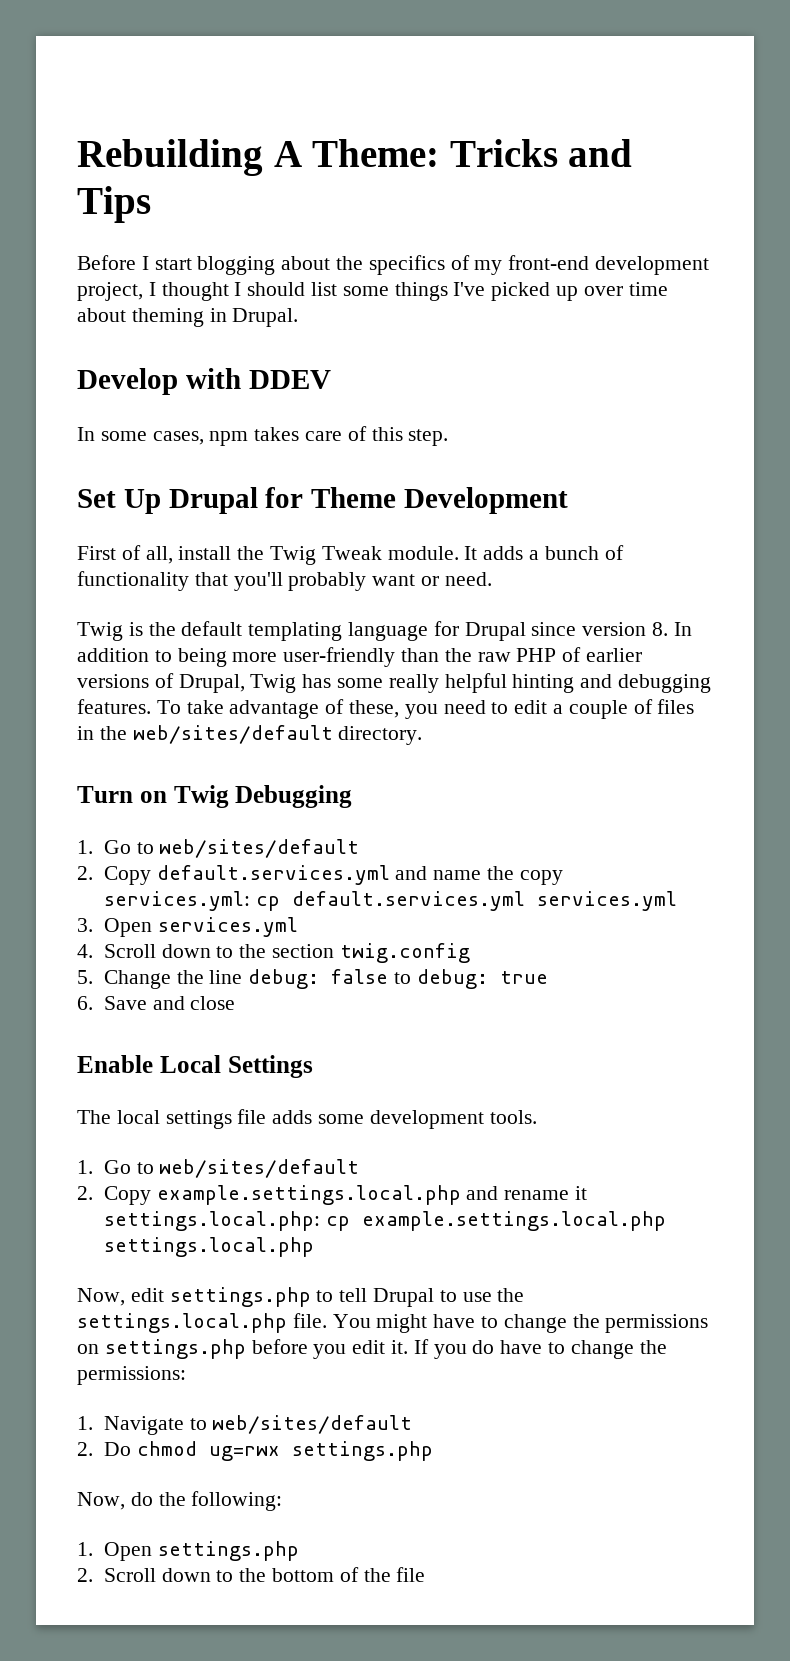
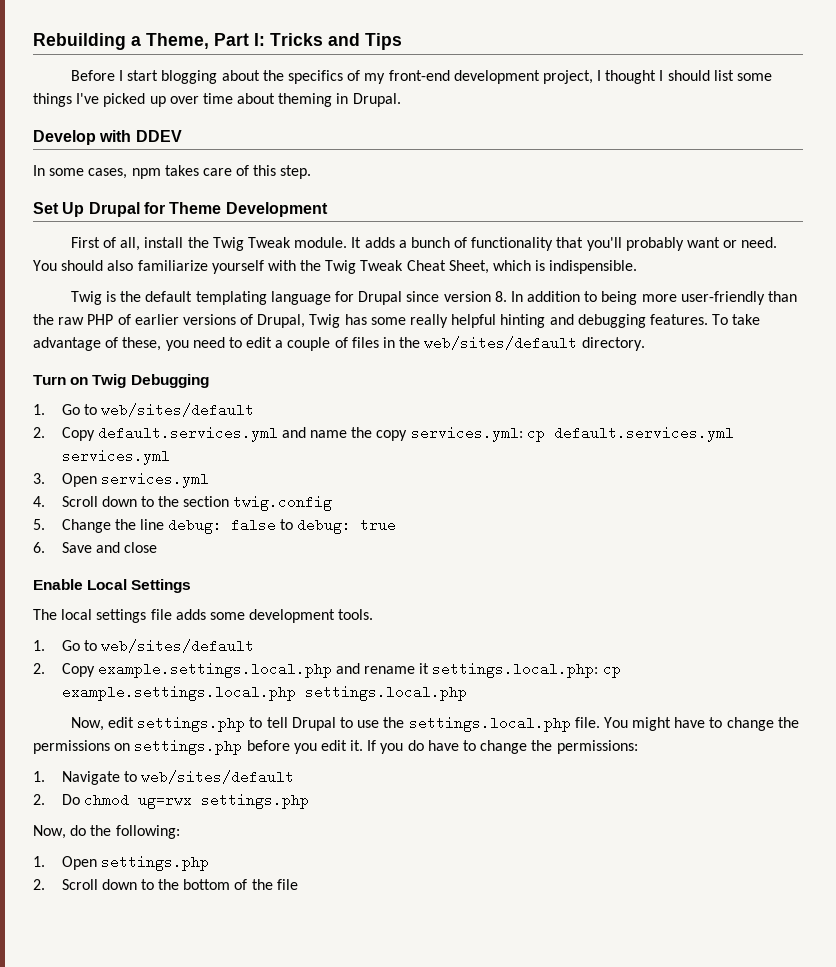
- Rebuilding A Theme: Tricks and Tips
+ Rebuilding a Theme, Part I: Tricks and Tips
+ You should also familiarize yourself with the Twig Tweak Cheat Sheet, which is indispensible.

